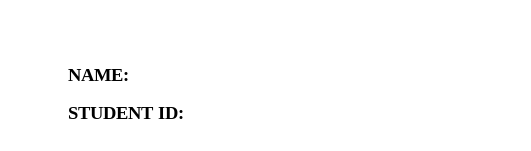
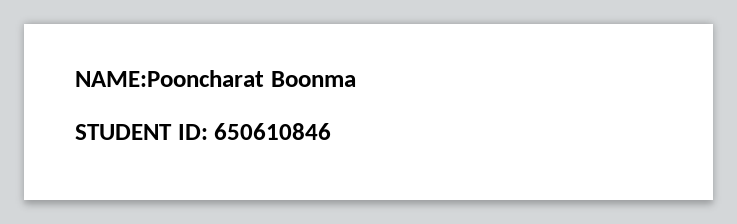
- NAME:
+ NAME:Pooncharat Boonma
- STUDENT ID:
+ STUDENT ID: 650610846

